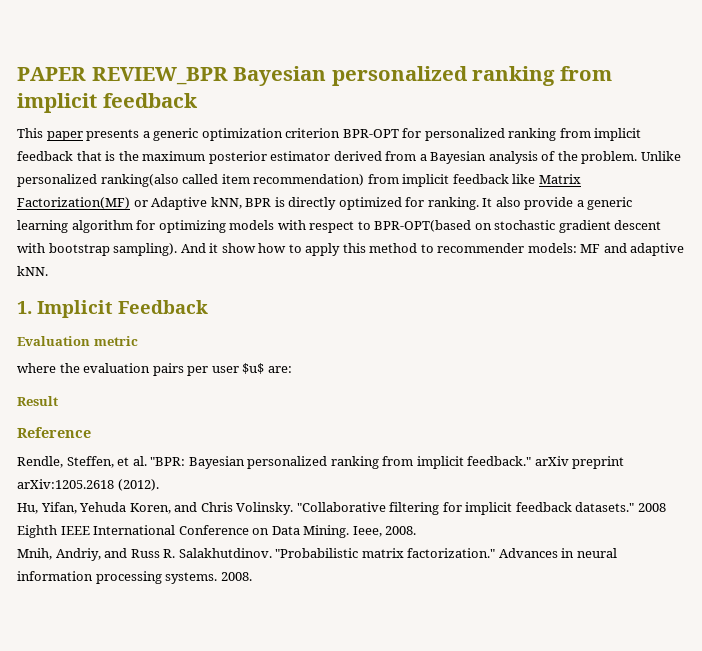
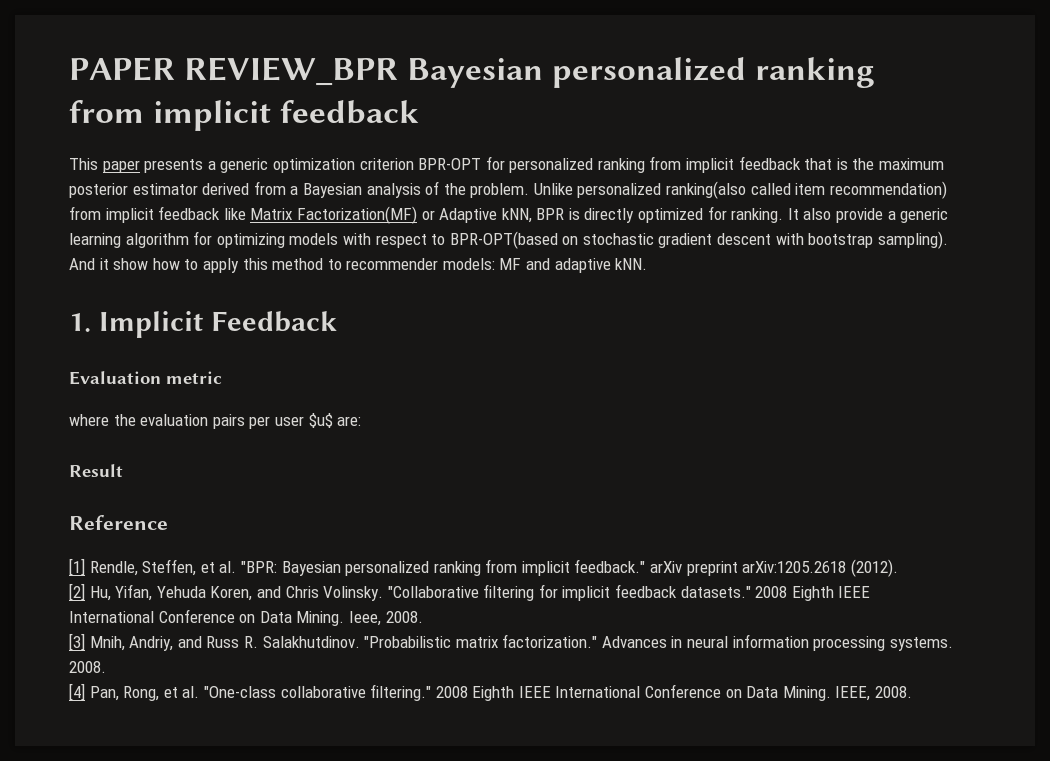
- Rendle, Steffen, et al. "BPR: Bayesian personalized ranking from implicit feedback." arXiv preprint arXiv:1205.2618 (2012).
+ [1] Rendle, Steffen, et al. "BPR: Bayesian personalized ranking from implicit feedback." arXiv preprint arXiv:1205.2618 (2012).
- Hu, Yifan, Yehuda Koren, and Chris Volinsky.
+ [2] Hu, Yifan, Yehuda Koren, and Chris Volinsky.
- Mnih, Andriy, and Russ R. Salakhutdinov.
+ [3] Mnih, Andriy, and Russ R. Salakhutdinov.
+ [4] Pan, Rong, et al. "One-class collaborative filtering." 2008 Eighth IEEE International Conference on Data Mining. IEEE, 2008.

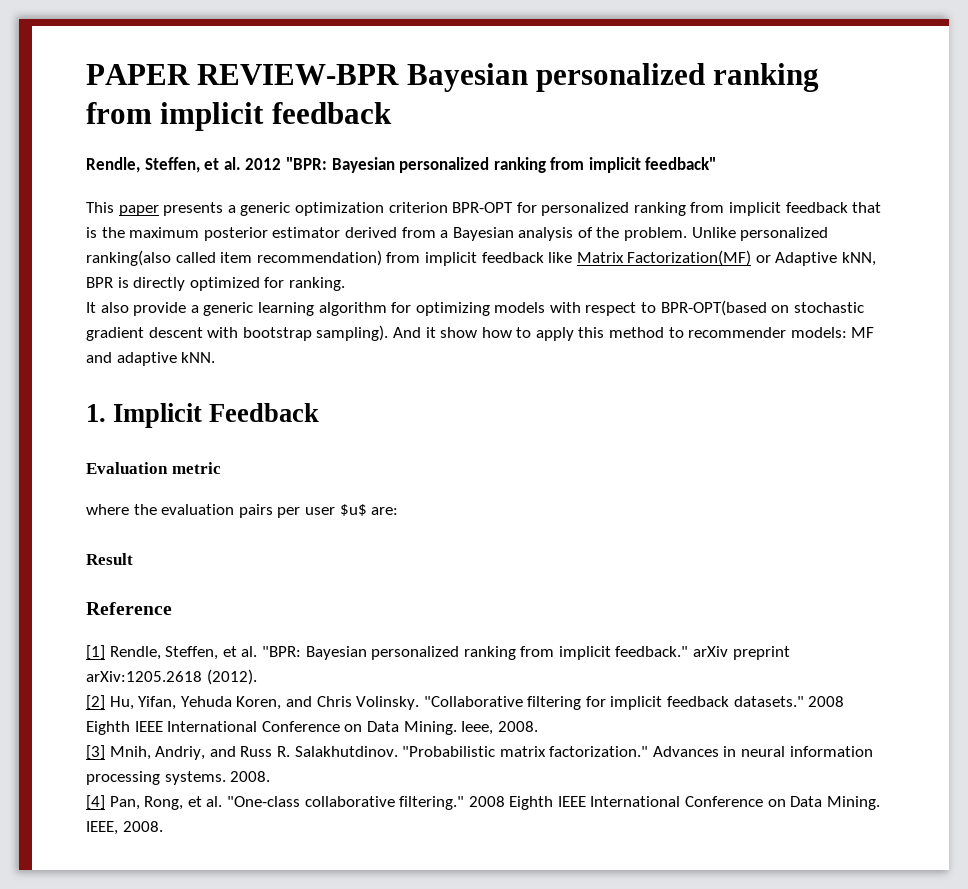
- PAPER REVIEW_BPR Bayesian personalized ranking from implicit feedback
+ PAPER REVIEW-BPR Bayesian personalized ranking from implicit feedback
+ Rendle, Steffen, et al. 2012 "BPR: Bayesian personalized ranking from implicit feedback"
- Unlike personalized ranking(also called item recommendation) from implicit feedback like Matrix Factorization(MF) or Adaptive kNN, BPR is directly optimized for ranking. It also provide a generic learning algorithm for optimizing models with respect to BPR-OPT(based on stochastic gradient descent with bootstrap sampling).
+ Unlike personalized ranking(also called item recommendation) from implicit feedback like Matrix Factorization(MF) or Adaptive kNN, BPR is directly optimized for ranking.
+ It also provide a generic learning algorithm for optimizing models with respect to BPR-OPT(based on stochastic gradient descent with bootstrap sampling).

